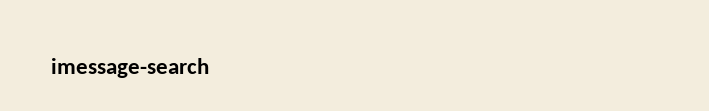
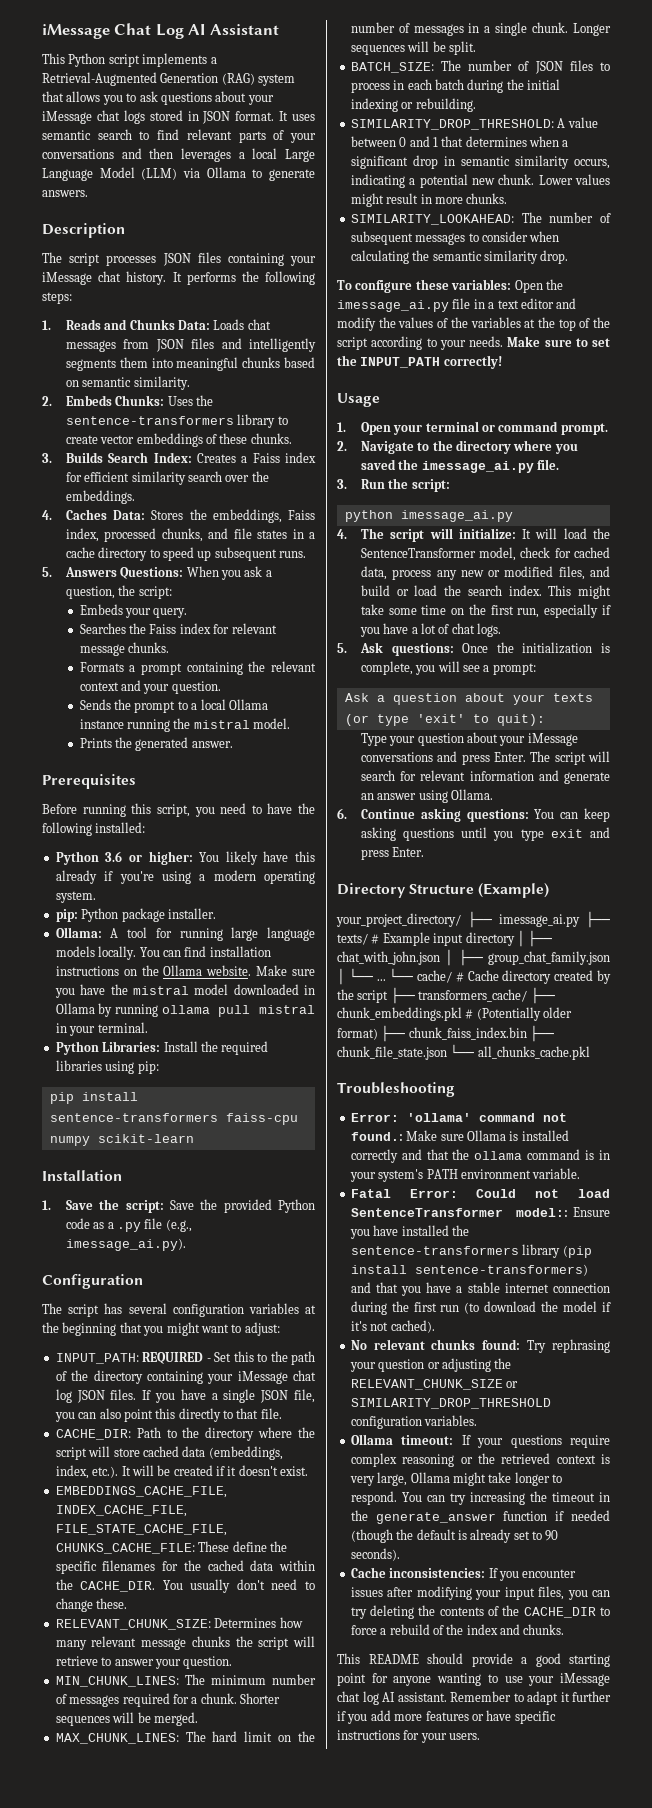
- imessage-search
+ iMessage Chat Log AI Assistant
+ This Python script implements a Retrieval-Augmented Generation (RAG) system that allows you to ask questions about your iMessage chat logs stored in JSON format. It uses semantic search to find relevant parts of your conversations and then leverages a local Large Language Model (LLM) via Ollama to generate answers.
+ Description
+ The script processes JSON files containing your iMessage chat history. It performs the following steps:
+ 1. Reads and Chunks Data: Loads chat messages from JSON files and intelligently segments them into meaningful chunks based on semantic similarity.
+ 2. Embeds Chunks: Uses the sentence-transformers library to create vector embeddings of these chunks.
+ 3. Builds Search Index: Creates a Faiss index for efficient similarity search over the embeddings.
+ 4. Caches Data: Stores the embeddings, Faiss index, processed chunks, and file states in a cache directory to speed up subsequent runs.
+ 5. Answers Questions: When you ask a question, the script:
+ Embeds your query.
+ Searches the Faiss index for relevant message chunks.
+ Formats a prompt containing the relevant context and your question.
+ Sends the prompt to a local Ollama instance running the mistral model.
+ Prints the generated answer.
+ Prerequisites
+ Before running this script, you need to have the following installed:
+ Python 3.6 or higher: You likely have this already if you're using a modern operating system.
+ pip: Python package installer.
+ Ollama: A tool for running large language models locally. You can find installation instructions on the Ollama website. Make sure you have the mistral model downloaded in Ollama by running ollama pull mistral in your terminal.
+ Python Libraries: Install the required libraries using pip:
+ pip install sentence-transformers faiss-cpu numpy scikit-learn
+ Installation
+ 1. Save the script: Save the provided Python code as a .py file (e.g., imessage_ai.py).
+ Configuration
+ The script has several configuration variables at the beginning that you might want to adjust:
+ INPUT_PATH: REQUIRED - Set this to the path of the directory containing your iMessage chat log JSON files. If you have a single JSON file, you can also point this directly to that file.
+ CACHE_DIR: Path to the directory where the script will store cached data (embeddings, index, etc.). It will be created if it doesn't exist.
+ EMBEDDINGS_CACHE_FILE, INDEX_CACHE_FILE, FILE_STATE_CACHE_FILE, CHUNKS_CACHE_FILE: These define the specific filenames for the cached data within the CACHE_DIR. You usually don't need to change these.
+ RELEVANT_CHUNK_SIZE: Determines how many relevant message chunks the script will retrieve to answer your question.
+ MIN_CHUNK_LINES: The minimum number of messages required for a chunk. Shorter sequences will be merged.
+ MAX_CHUNK_LINES: The hard limit on the number of messages in a single chunk. Longer sequences will be split.
+ BATCH_SIZE: The number of JSON files to process in each batch during the initial indexing or rebuilding.
+ SIMILARITY_DROP_THRESHOLD: A value between 0 and 1 that determines when a significant drop in semantic similarity occurs, indicating a potential new chunk. Lower values might result in more chunks.
+ SIMILARITY_LOOKAHEAD: The number of subsequent messages to consider when calculating the semantic similarity drop.
+ To configure these variables: Open the imessage_ai.py file in a text editor and modify the values of the variables at the top of the script according to your needs. Make sure to set the INPUT_PATH correctly!
+ Usage
+ 1. Open your terminal or command prompt.
+ 2. Navigate to the directory where you saved the imessage_ai.py file.
+ 3. Run the script:
+ python imessage_ai.py
+ 4. The script will initialize: It will load the SentenceTransformer model, check for cached data, process any new or modified files, and build or load the search index. This might take some time on the first run, especially if you have a lot of chat logs.
+ 5. Ask questions: Once the initialization is complete, you will see a prompt:
+ Ask a question about your texts (or type 'exit' to quit):
+ Type your question about your iMessage conversations and press Enter. The script will search for relevant information and generate an answer using Ollama.
+ 6. Continue asking questions: You can keep asking questions until you type exit and press Enter.
+ Directory Structure (Example)
+ your_project_directory/ ├── imessage_ai.py ├── texts/ # Example input directory │ ├── chat_with_john.json │ ├── group_chat_family.json │ └── ... └── cache/ # Cache directory created by the script ├── transformers_cache/ ├── chunk_embeddings.pkl # (Potentially older format) ├── chunk_faiss_index.bin ├── chunk_file_state.json └── all_chunks_cache.pkl
+ Troubleshooting
+ Error: 'ollama' command not found.: Make sure Ollama is installed correctly and that the ollama command is in your system's PATH environment variable.
+ Fatal Error: Could not load SentenceTransformer model:: Ensure you have installed the sentence-transformers library (pip install sentence-transformers) and that you have a stable internet connection during the first run (to download the model if it's not cached).
+ No relevant chunks found: Try rephrasing your question or adjusting the RELEVANT_CHUNK_SIZE or SIMILARITY_DROP_THRESHOLD configuration variables.
+ Ollama timeout: If your questions require complex reasoning or the retrieved context is very large, Ollama might take longer to respond. You can try increasing the timeout in the generate_answer function if needed (though the default is already set to 90 seconds).
+ Cache inconsistencies: If you encounter issues after modifying your input files, you can try deleting the contents of the CACHE_DIR to force a rebuild of the index and chunks.
+ This README should provide a good starting point for anyone wanting to use your iMessage chat log AI assistant. Remember to adapt it further if you add more features or have specific instructions for your users.

